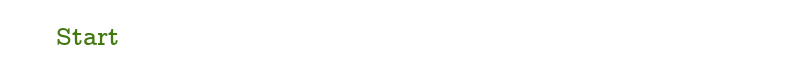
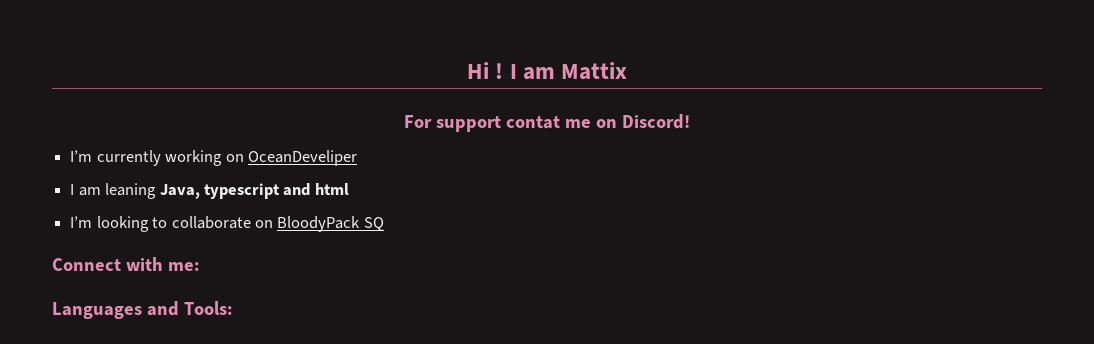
- Start
+ Hi ! I am Mattix
+ For support contat me on Discord!
+ I’m currently working on OceanDeveliper
+ I am leaning Java, typescript and html
+ I’m looking to collaborate on BloodyPack SQ
+ Connect with me:
+ Languages and Tools:

